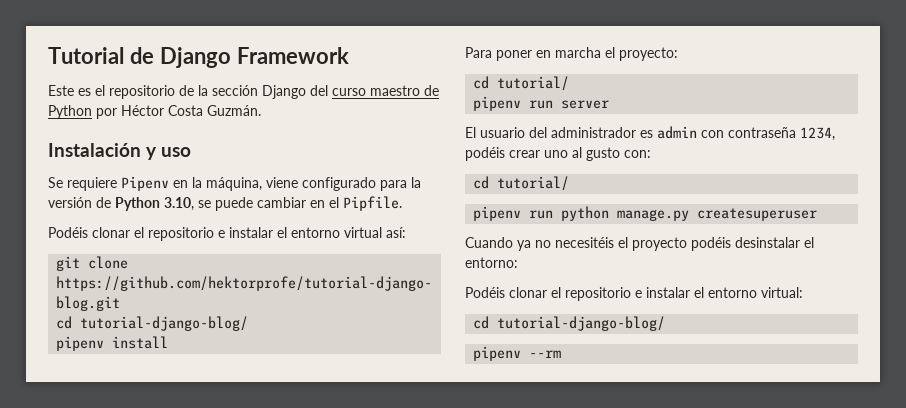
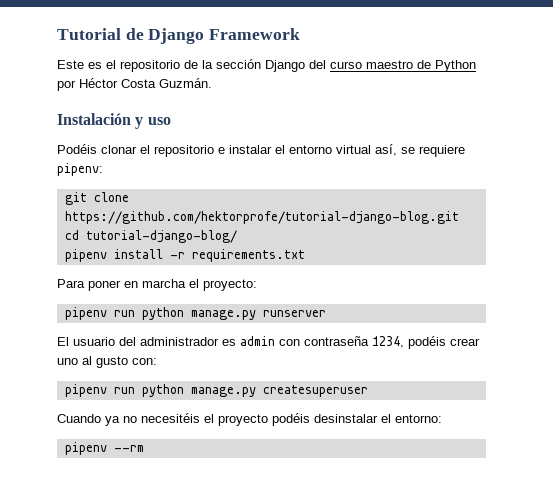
- Se requiere Pipenv en la máquina, viene configurado para la versión de Python 3.10, se puede cambiar en el Pipfile.
- Podéis clonar el repositorio e instalar el entorno virtual así:
+ Podéis clonar el repositorio e instalar el entorno virtual así, se requiere pipenv:
- pipenv install
+ pipenv install -r requirements.txt
  Para poner en marcha el proyecto:
- cd tutorial/
- pipenv run server
+ pipenv run python manage.py runserver
  El usuario del administrador es admin con contraseña 1234, podéis crear uno al gusto con:
- cd tutorial/
- Podéis clonar el repositorio e instalar el entorno virtual:
- cd tutorial-django-blog/

